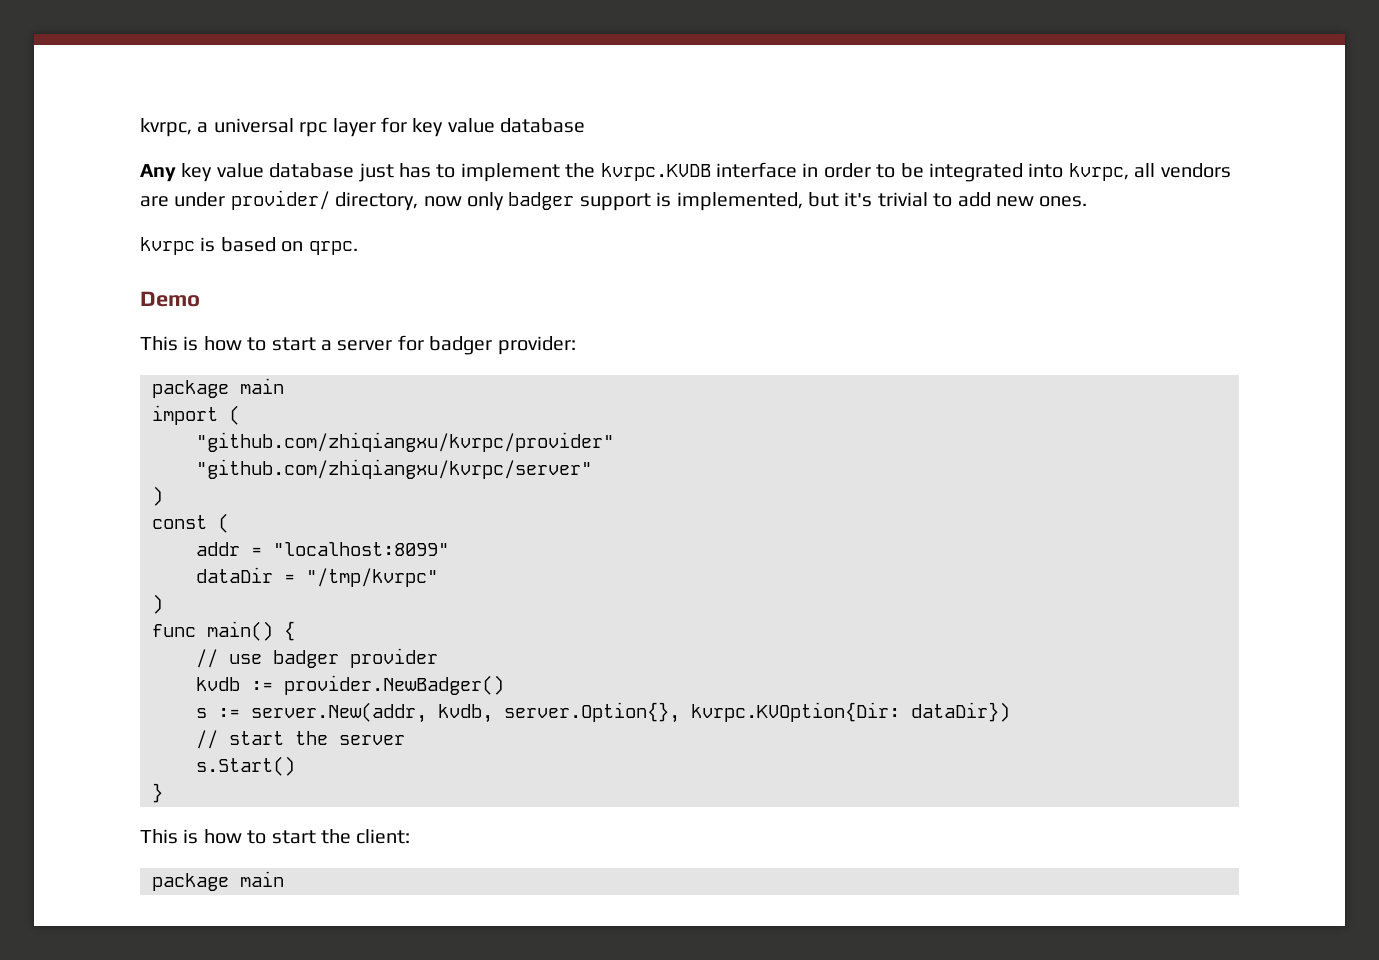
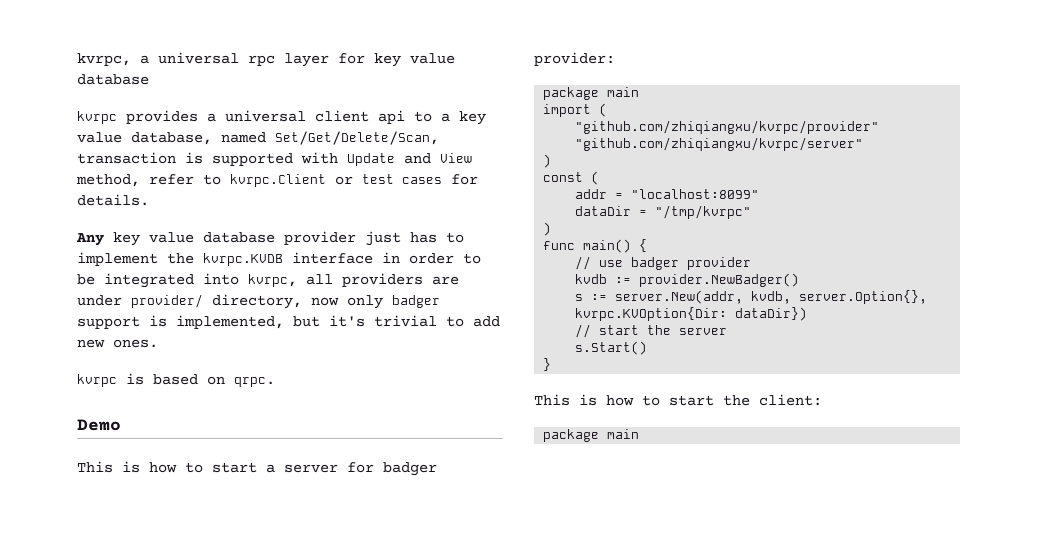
+ kvrpc provides a universal client api to a key value database, named Set/Get/Delete/Scan, transaction is supported with Update and View method, refer to kvrpc.Client or test cases for details.
- Any key value database just has to implement the kvrpc.KVDB interface in order to be integrated into kvrpc, all vendors are under provider/ directory, now only badger support is implemented, but it's trivial to add new ones.
+ Any key value database provider just has to implement the kvrpc.KVDB interface in order to be integrated into kvrpc, all providers are under provider/ directory, now only badger support is implemented, but it's trivial to add new ones.

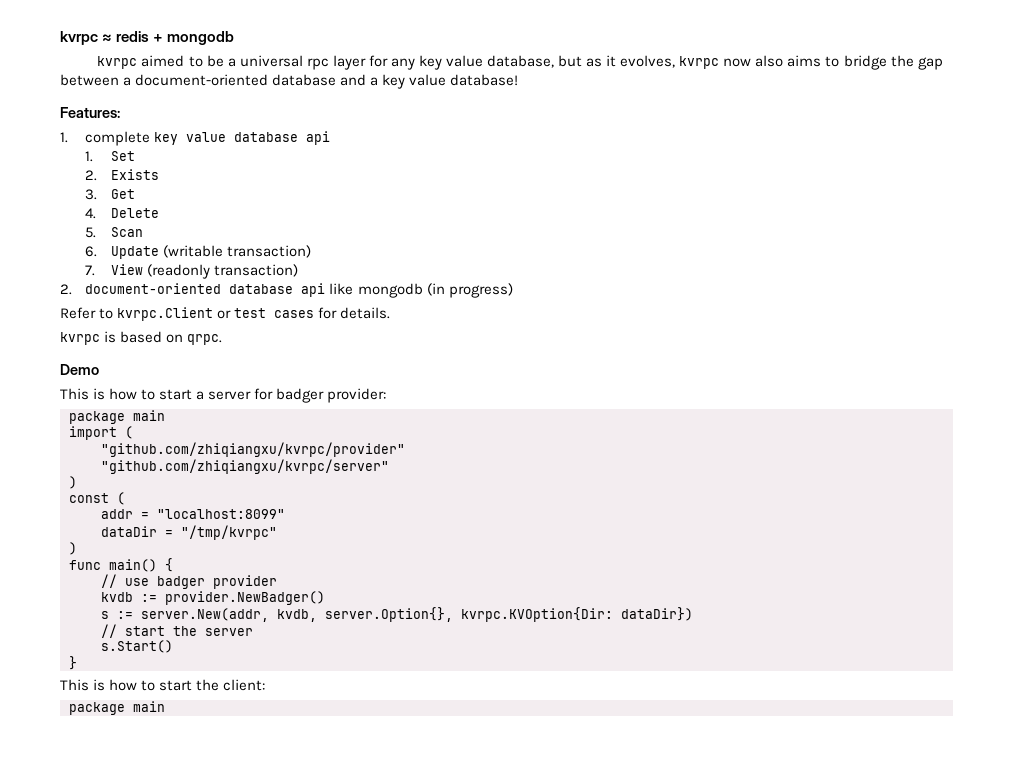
- kvrpc, a universal rpc layer for key value database
- kvrpc provides a universal client api to a key value database, named Set/Get/Delete/Scan, transaction is supported with Update and View method, refer to kvrpc.Client or test cases for details.
+ kvrpc ≈ redis + mongodb
+ kvrpc aimed to be a universal rpc layer for any key value database, but as it evolves, kvrpc now also aims to bridge the gap between a document-oriented database and a key value database!
+ Features:
+ 1. complete key value database api
+ 1. Set
+ 2. Exists
+ 3. Get
+ 4. Delete
+ 5. Scan
+ 6. Update (writable transaction)
+ 7. View (readonly transaction)
+ 2. document-oriented database api like mongodb (in progress)
+ Refer to kvrpc.Client or test cases for details.
- Any key value database provider just has to implement the kvrpc.KVDB interface in order to be integrated into kvrpc, all providers are under provider/ directory, now only badger support is implemented, but it's trivial to add new ones.

